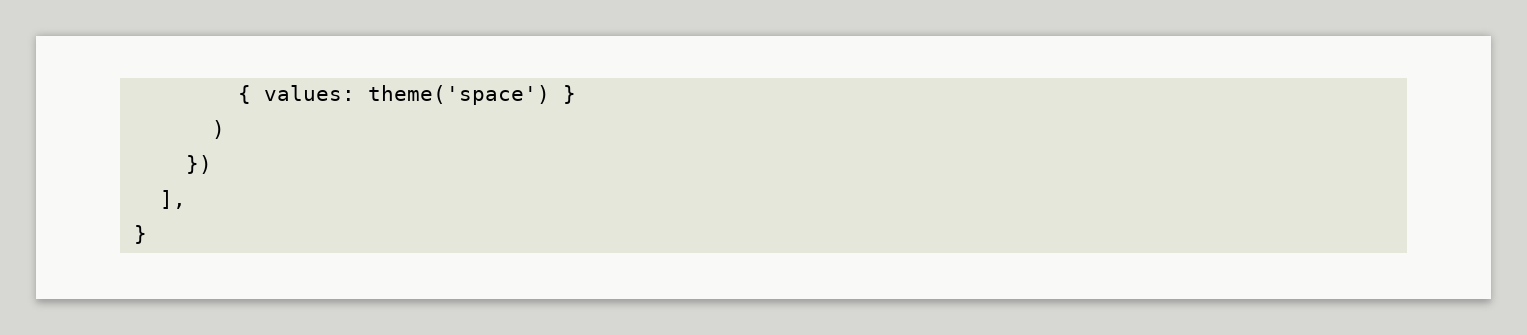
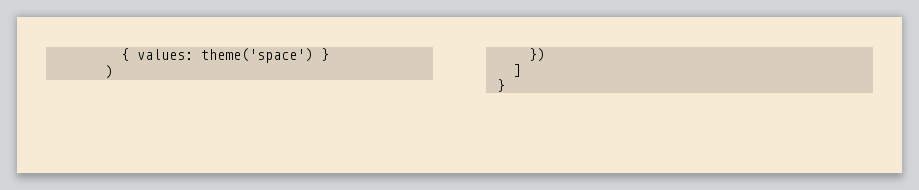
- ],
+ ]

